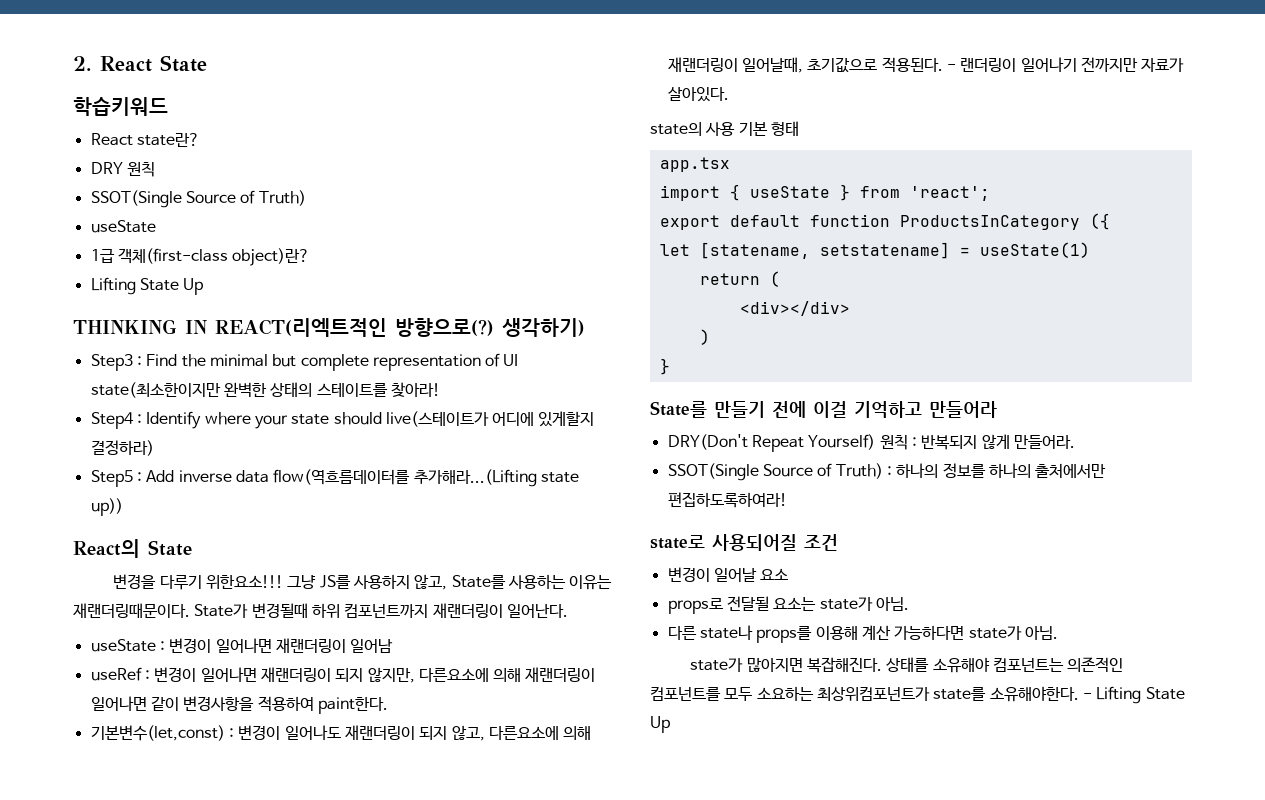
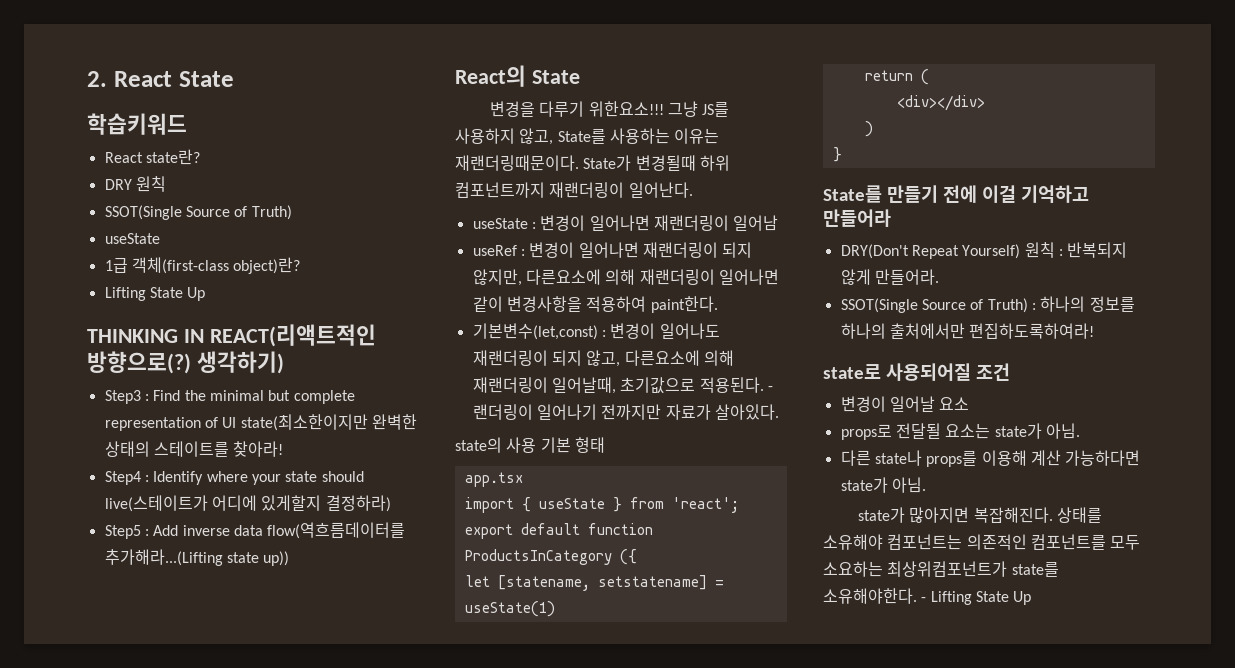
- THINKING IN REACT(리엑트적인 방향으로(?)
+ THINKING IN REACT(리액트적인 방향으로(?)

